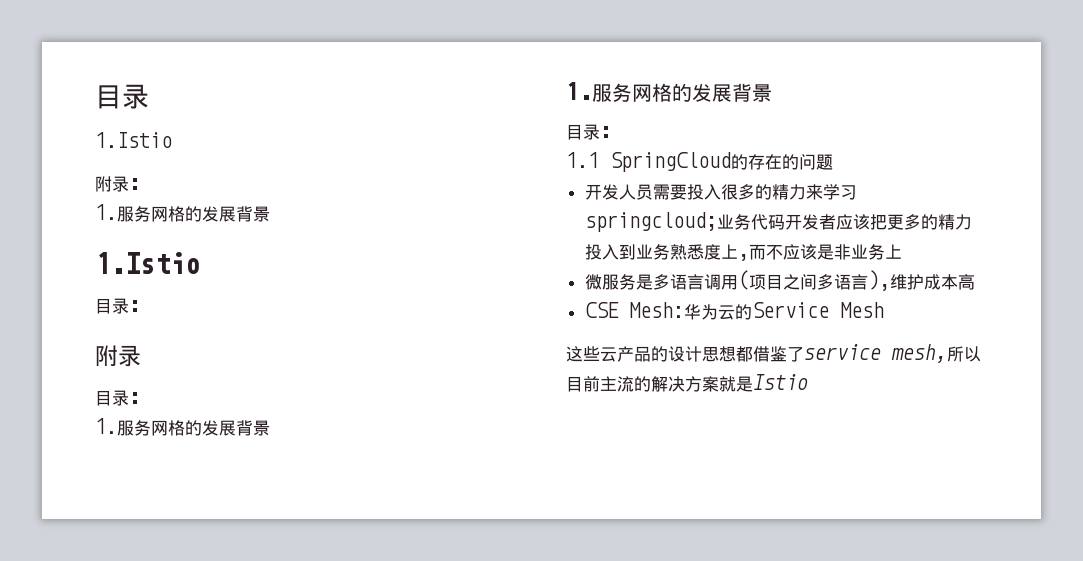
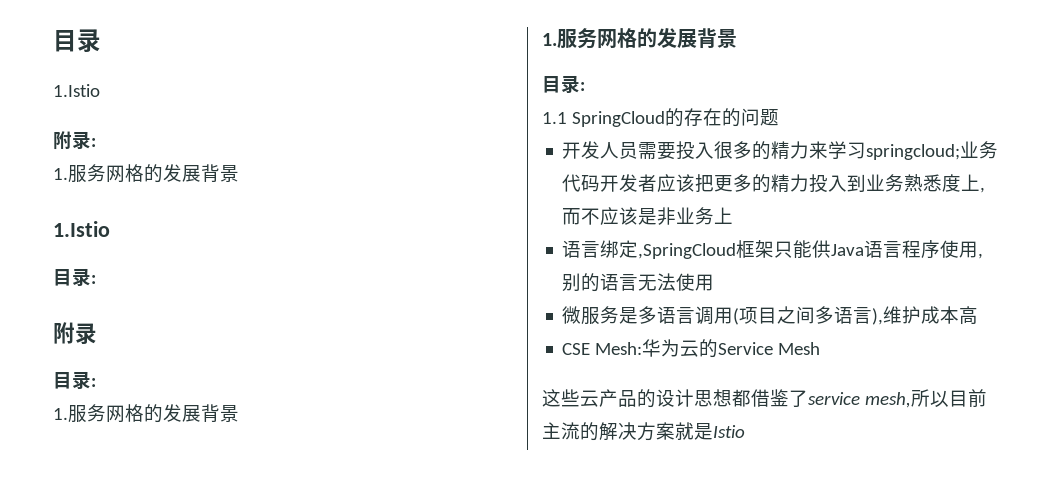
+ 语言绑定,SpringCloud框架只能供Java语言程序使用,别的语言无法使用

